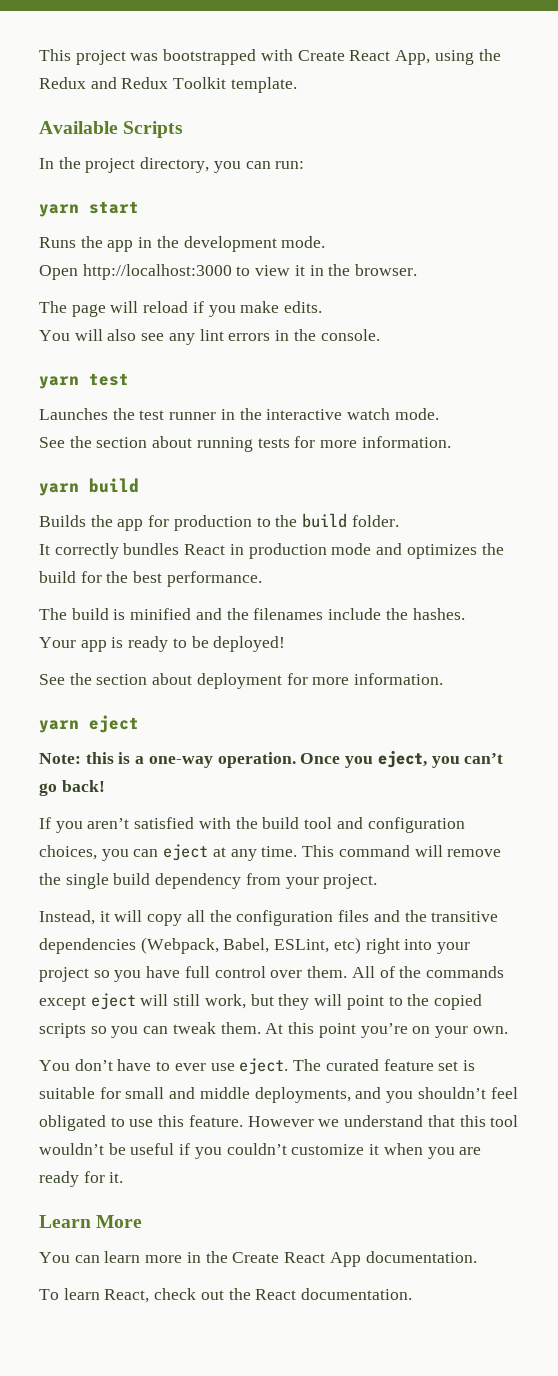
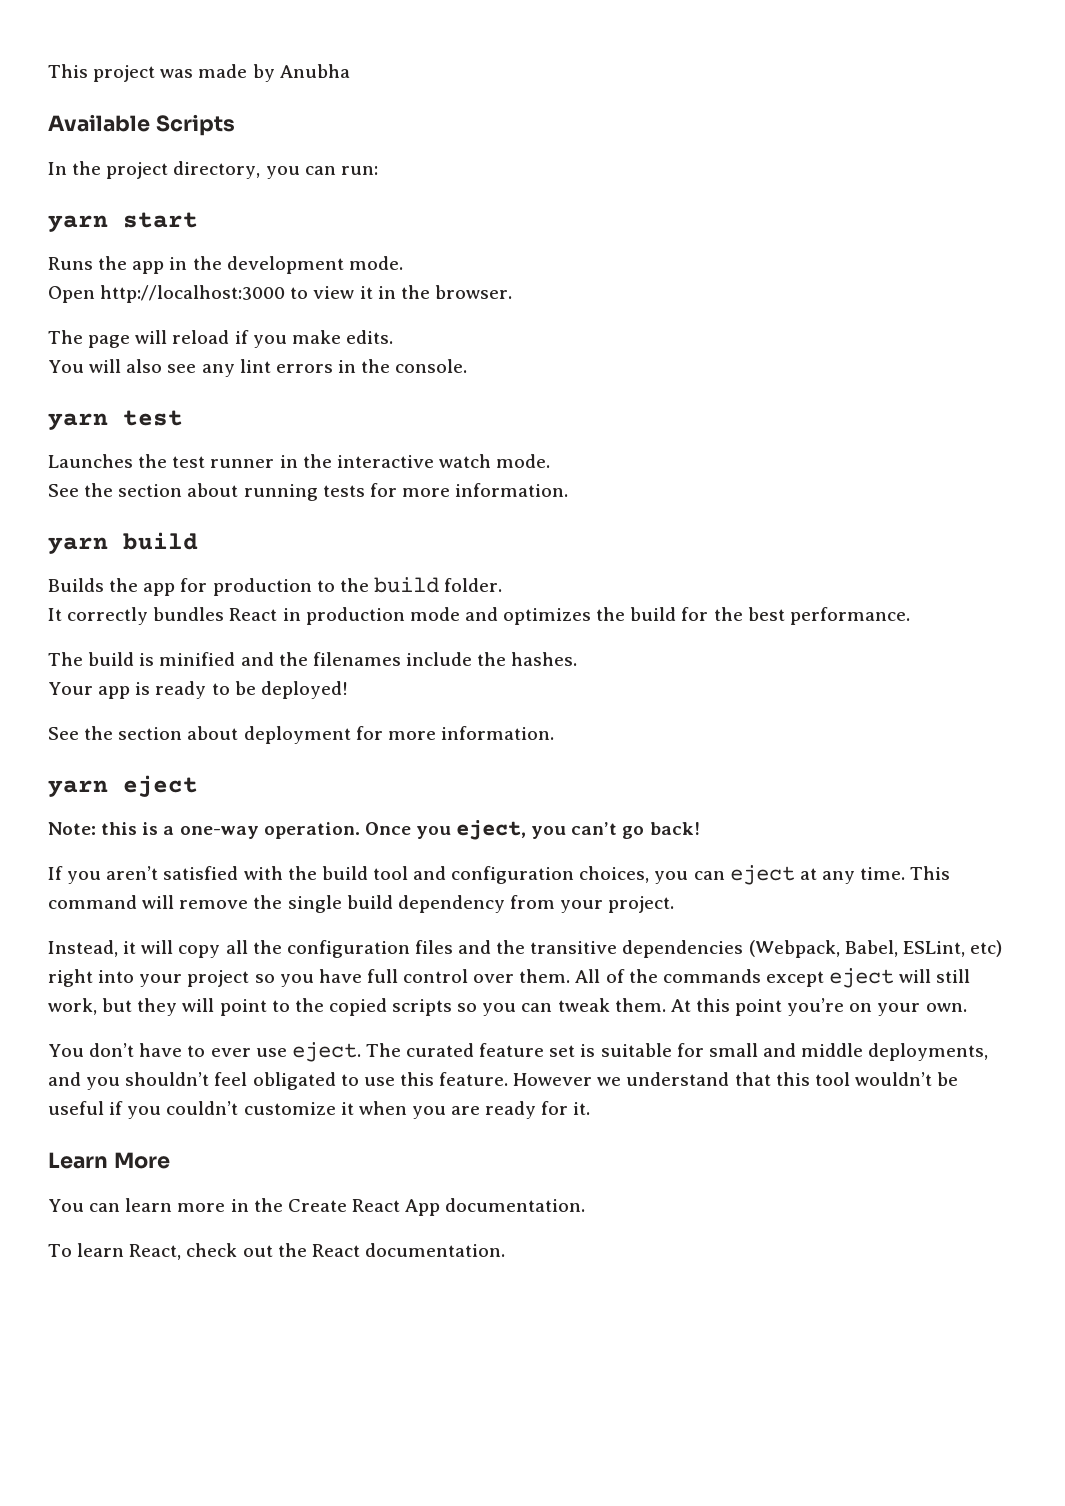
- This project was bootstrapped with Create React App, using the Redux and Redux Toolkit template.
+ This project was made by Anubha

